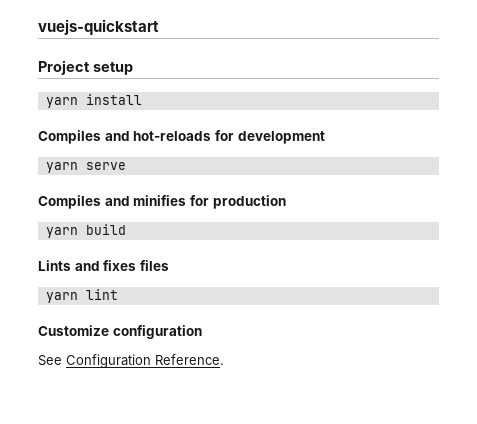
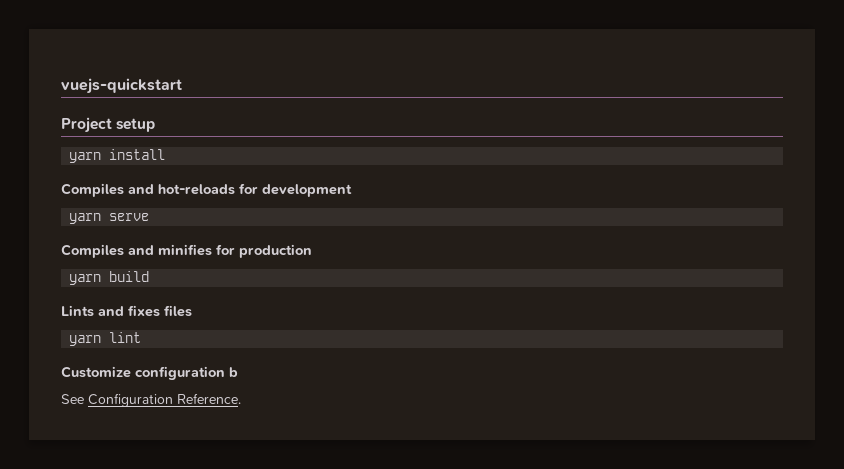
- Customize configuration
+ Customize configuration b

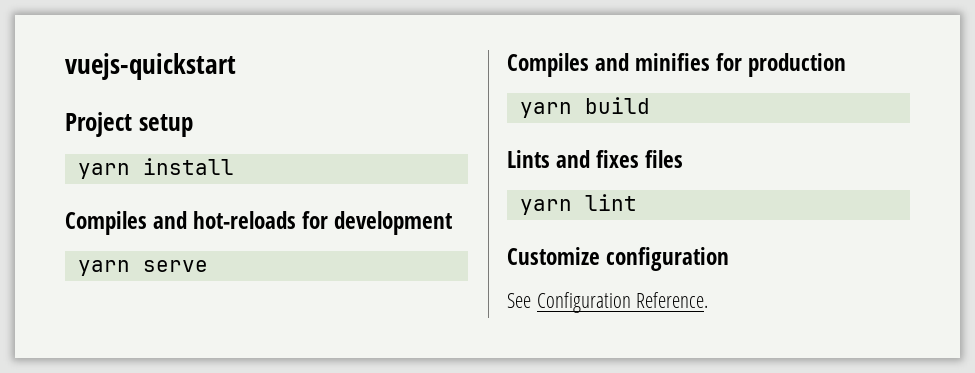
- Customize configuration b
+ Customize configuration

